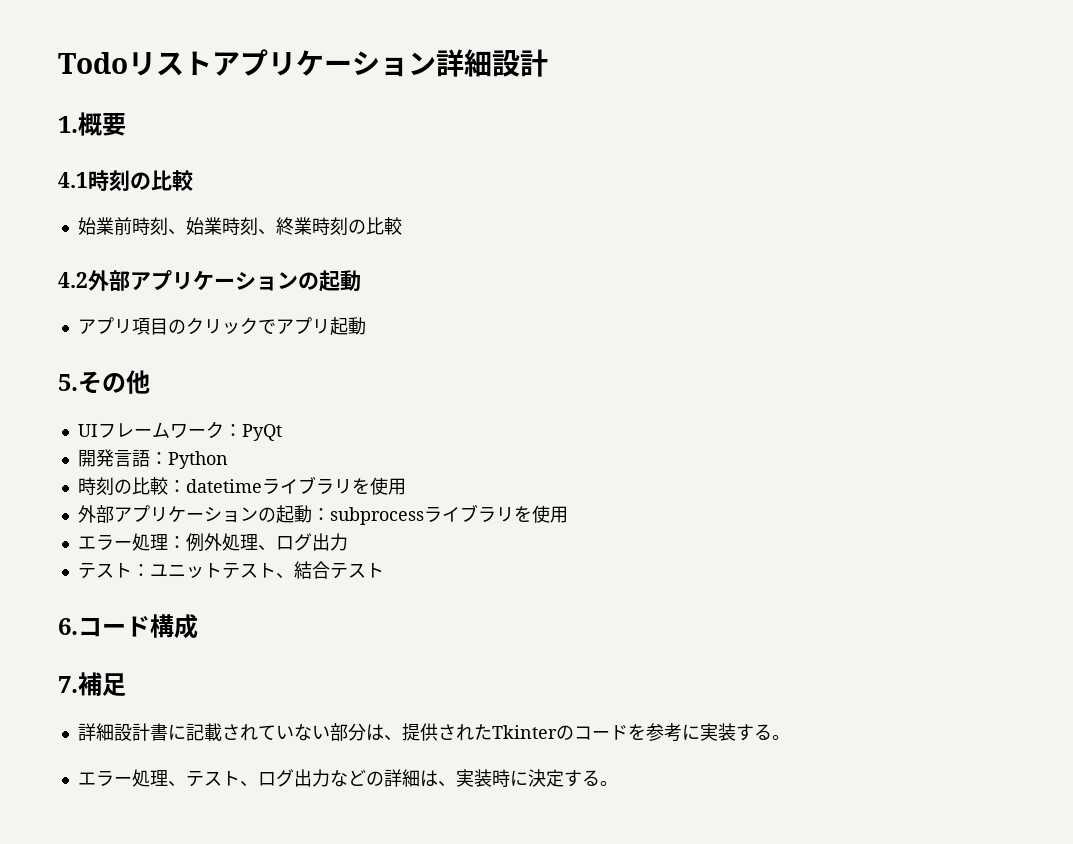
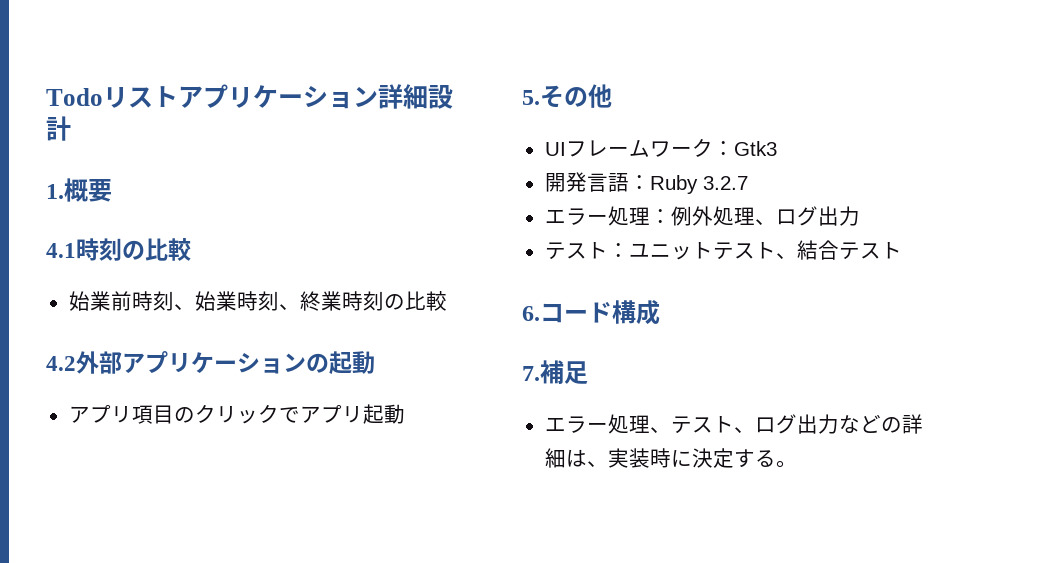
- UIフレームワーク：PyQt
+ UIフレームワーク：Gtk3
- 開発言語：Python
- 時刻の比較：datetimeライブラリを使用
- 外部アプリケーションの起動：subprocessライブラリを使用
+ 開発言語：Ruby 3.2.7
- 詳細設計書に記載されていない部分は、提供されたTkinterのコードを参考に実装する。

